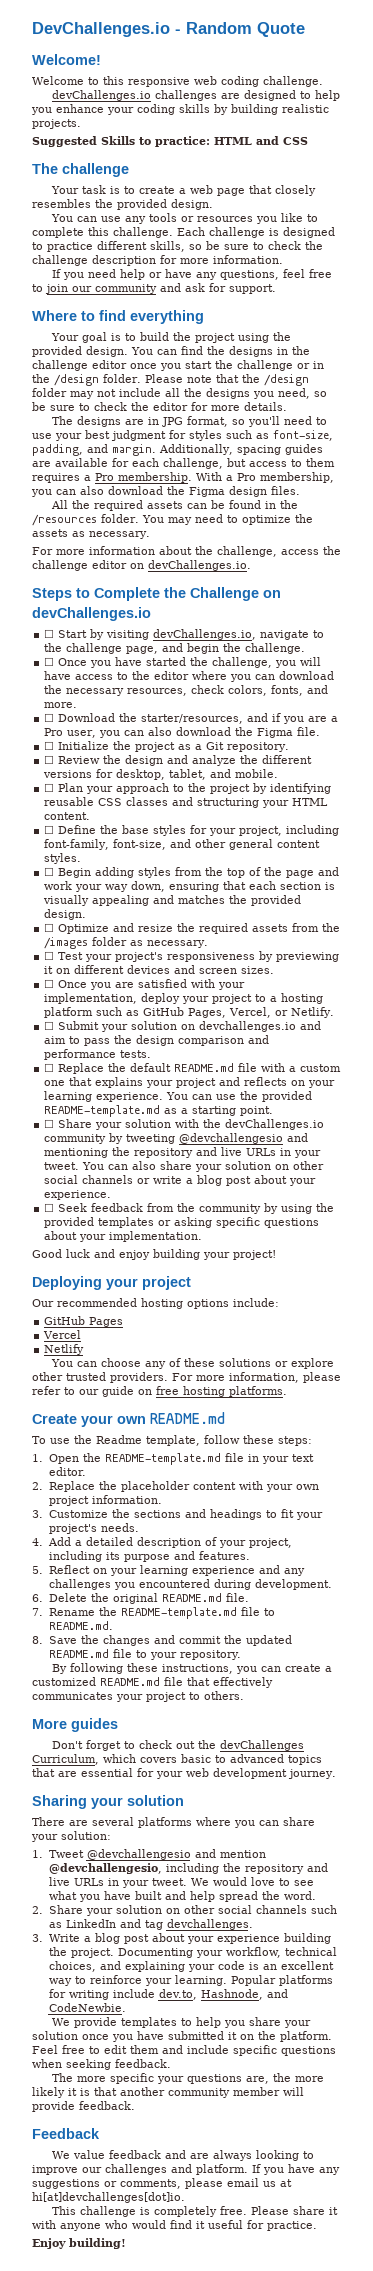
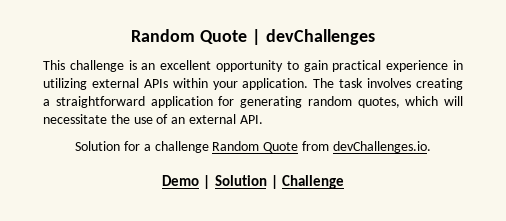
- DevChallenges.io - Random Quote
- Welcome!
- Welcome to this responsive web coding challenge.
- devChallenges.io challenges are designed to help you enhance your coding skills by building realistic projects.
- Suggested Skills to practice: HTML and CSS
- The challenge
- Your task is to create a web page that closely resembles the provided design.
- You can use any tools or resources you like to complete this challenge. Each challenge is designed to practice different skills, so be sure to check the challenge description for more information.
- If you need help or have any questions, feel free to join our community and ask for support.
- Where to find everything
- Your goal is to build the project using the provided design. You can find the designs in the challenge editor once you start the challenge or in the /design folder. Please note that the /design folder may not include all the designs you need, so be sure to check the editor for more details.
- The designs are in JPG format, so you'll need to use your best judgment for styles such as font-size, padding, and margin. Additionally, spacing guides are available for each challenge, but access to them requires a Pro membership. With a Pro membership, you can also download the Figma design files.
- All the required assets can be found in the /resources folder. You may need to optimize the assets as necessary.
- For more information about the challenge, access the challenge editor on devChallenges.io.
- Steps to Complete the Challenge on devChallenges.io
- ☐ Start by visiting devChallenges.io, navigate to the challenge page, and begin the challenge.
- ☐ Once you have started the challenge, you will have access to the editor where you can download the necessary resources, check colors, fonts, and more.
- ☐ Download the starter/resources, and if you are a Pro user, you can also download the Figma file.
- ☐ Initialize the project as a Git repository.
- ☐ Review the design and analyze the different versions for desktop, tablet, and mobile.
- ☐ Plan your approach to the project by identifying reusable CSS classes and structuring your HTML content.
- ☐ Define the base styles for your project, including font-family, font-size, and other general content styles.
- ☐ Begin adding styles from the top of the page and work your way down, ensuring that each section is visually appealing and matches the provided design.
- ☐ Optimize and resize the required assets from the /images folder as necessary.
- ☐ Test your project's responsiveness by previewing it on different devices and screen sizes.
- ☐ Once you are satisfied with your implementation, deploy your project to a hosting platform such as GitHub Pages, Vercel, or Netlify.
- ☐ Submit your solution on devchallenges.io and aim to pass the design comparison and performance tests.
- ☐ Replace the default README.md file with a custom one that explains your project and reflects on your learning experience. You can use the provided README-template.md as a starting point.
- ☐ Share your solution with the devChallenges.io community by tweeting @devchallengesio and mentioning the repository and live URLs in your tweet. You can also share your solution on other social channels or write a blog post about your experience.
- ☐ Seek feedback from the community by using the provided templates or asking specific questions about your implementation.
- Good luck and enjoy building your project!
- Deploying your project
- Our recommended hosting options include:
- GitHub Pages
- Vercel
- Netlify
- You can choose any of these solutions or explore other trusted providers. For more information, please refer to our guide on free hosting platforms.
- Create your own README.md
- To use the Readme template, follow these steps:
- 1. Open the README-template.md file in your text editor.
- 2. Replace the placeholder content with your own project information.
- 3. Customize the sections and headings to fit your project's needs.
- 4. Add a detailed description of your project, including its purpose and features.
- 5. Reflect on your learning experience and any challenges you encountered during development.
- 6. Delete the original README.md file.
- 7. Rename the README-template.md file to README.md.
- 8. Save the changes and commit the updated README.md file to your repository.
- By following these instructions, you can create a customized README.md file that effectively communicates your project to others.
- More guides
- Don't forget to check out the devChallenges Curriculum, which covers basic to advanced topics that are essential for your web development journey.
- Sharing your solution
- There are several platforms where you can share your solution:
- 1. Tweet @devchallengesio and mention @devchallengesio, including the repository and live URLs in your tweet. We would love to see what you have built and help spread the word.
- 2. Share your solution on other social channels such as LinkedIn and tag devchallenges.
- 3. Write a blog post about your experience building the project. Documenting your workflow, technical choices, and explaining your code is an excellent way to reinforce your learning. Popular platforms for writing include dev.to, Hashnode, and CodeNewbie.
- We provide templates to help you share your solution once you have submitted it on the platform. Feel free to edit them and include specific questions when seeking feedback.
- The more specific your questions are, the more likely it is that another community member will provide feedback.
- Feedback
- We value feedback and are always looking to improve our challenges and platform. If you have any suggestions or comments, please email us at hi[at]devchallenges[dot]io.
- This challenge is completely free. Please share it with anyone who would find it useful for practice.
- Enjoy building!
+ Random Quote | devChallenges
+ This challenge is an excellent opportunity to gain practical experience in utilizing external APIs within your application. The task involves creating a straightforward application for generating random quotes, which will necessitate the use of an external API.
+ Solution for a challenge Random Quote from devChallenges.io.
+ Demo | Solution | Challenge

